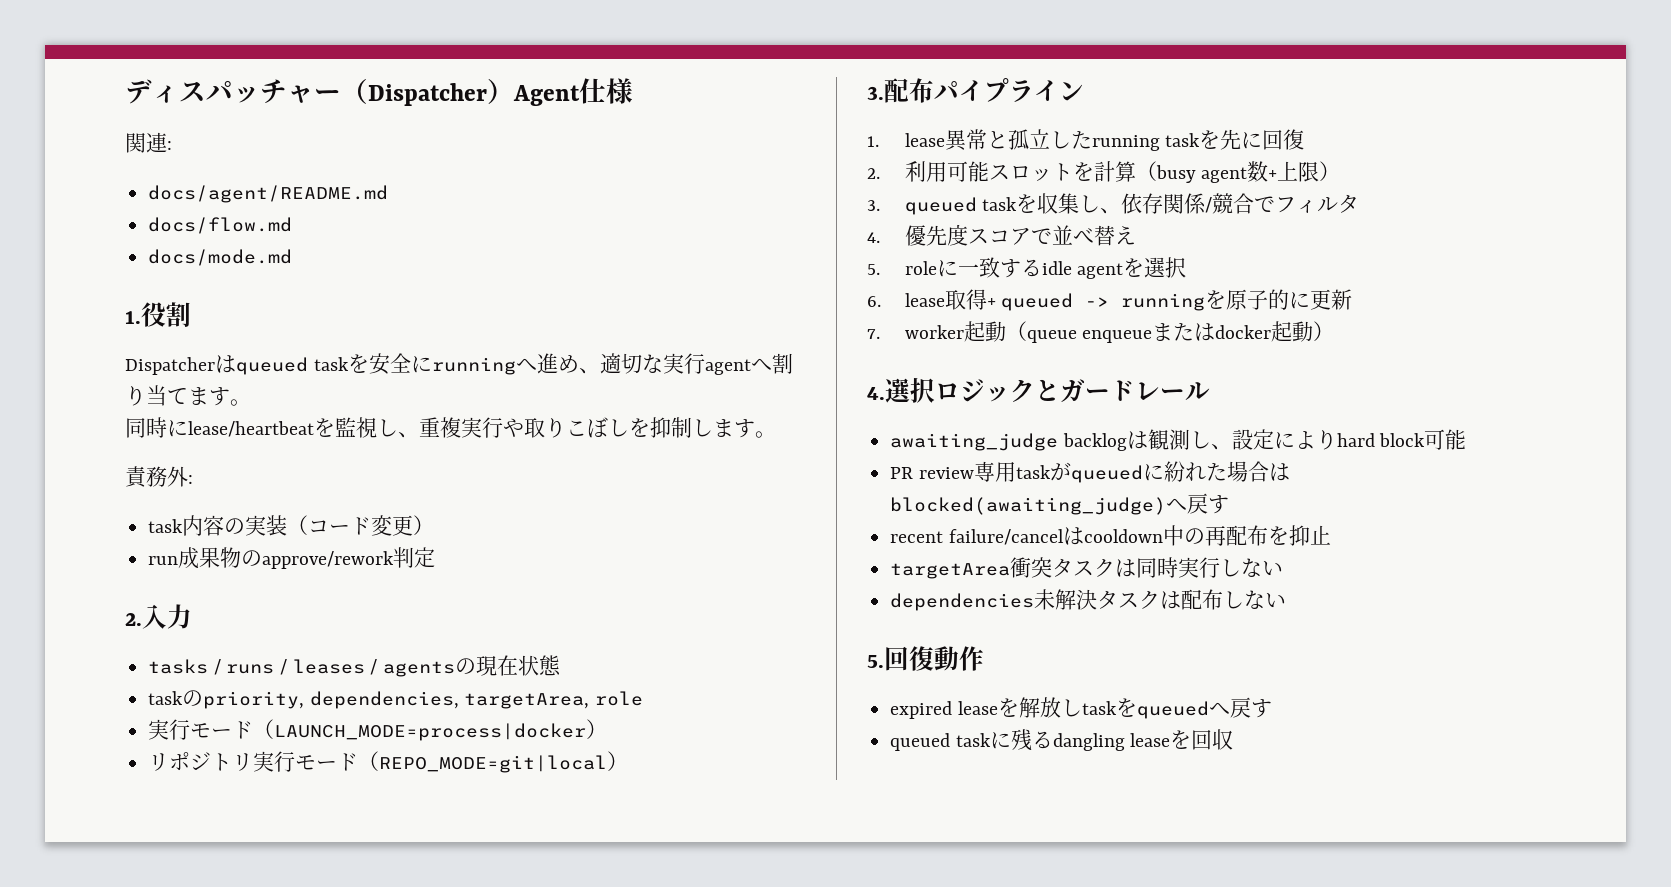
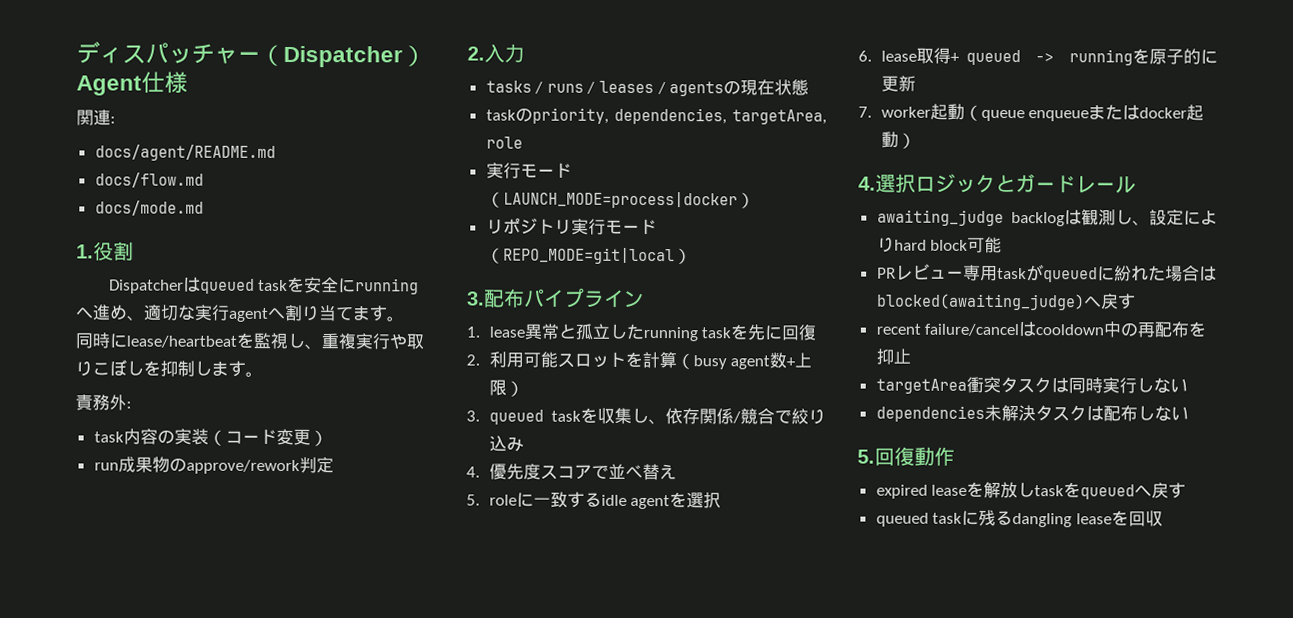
- 3. queued taskを収集し、依存関係/競合でフィルタ
+ 3. queued taskを収集し、依存関係/競合で絞り込み
- PR review専用taskがqueuedに紛れた場合はblocked(awaiting_judge)へ戻す
+ PRレビュー専用taskがqueuedに紛れた場合はblocked(awaiting_judge)へ戻す

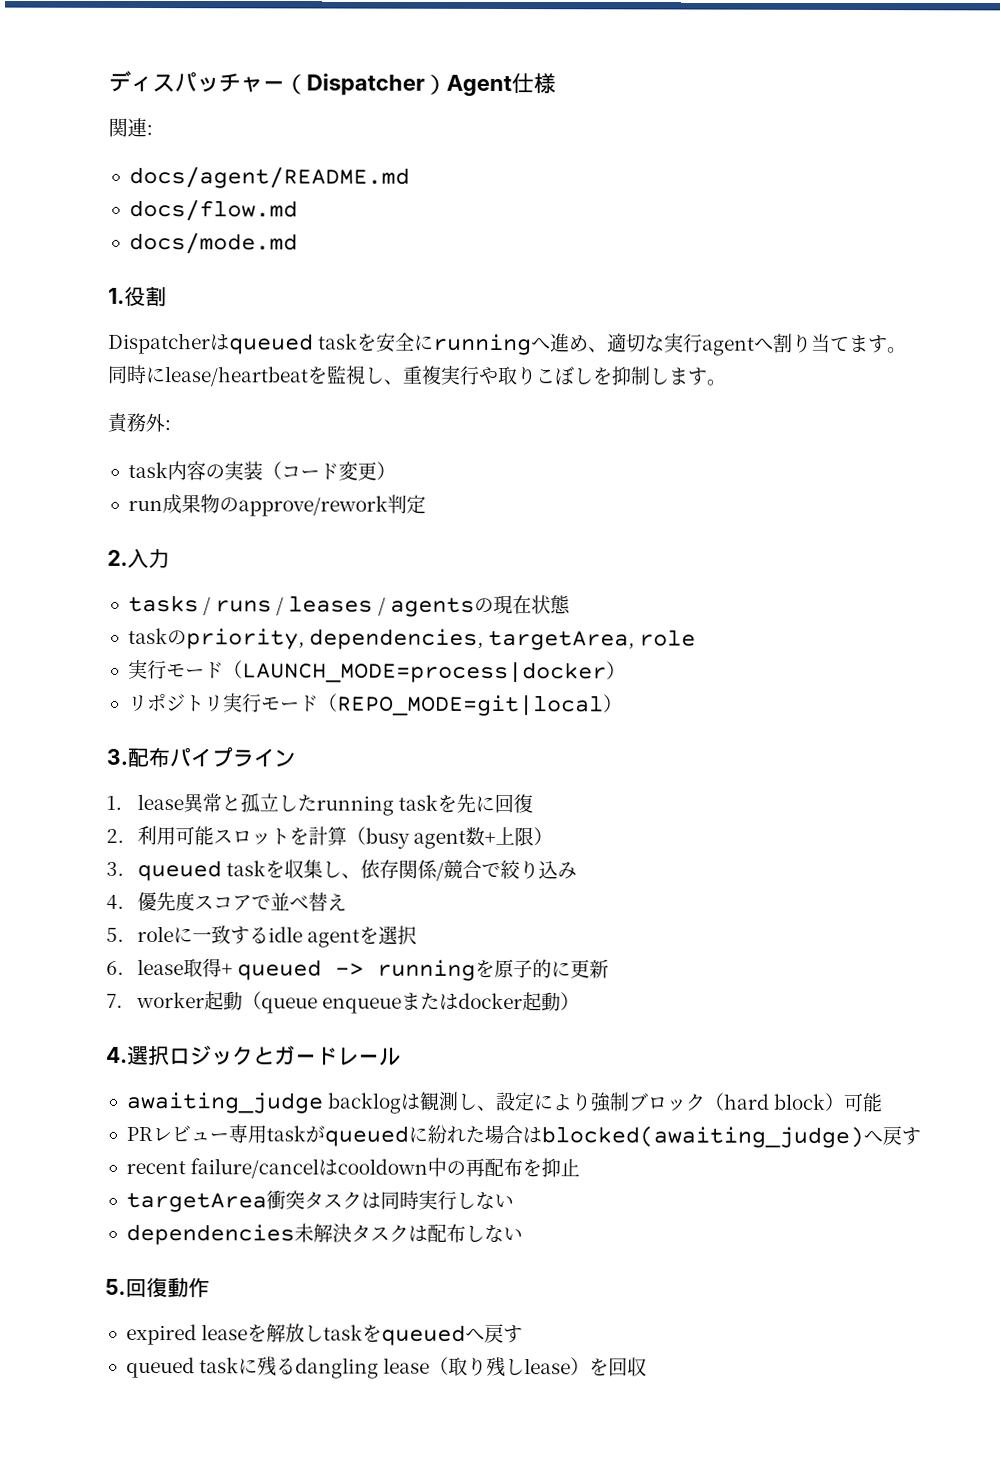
- awaiting_judge backlogは観測し、設定によりhard block可能
+ awaiting_judge backlogは観測し、設定により強制ブロック（hard block）可能
- queued taskに残るdangling leaseを回収
+ queued taskに残るdangling lease（取り残しlease）を回収

